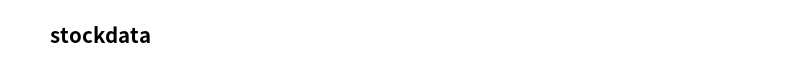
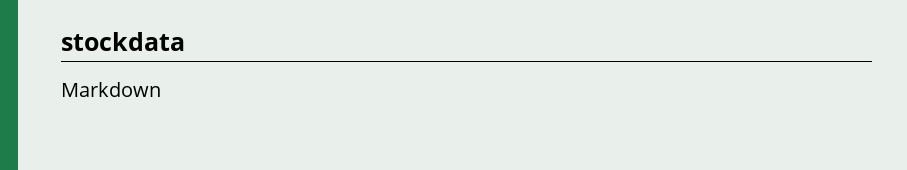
+ Markdown

